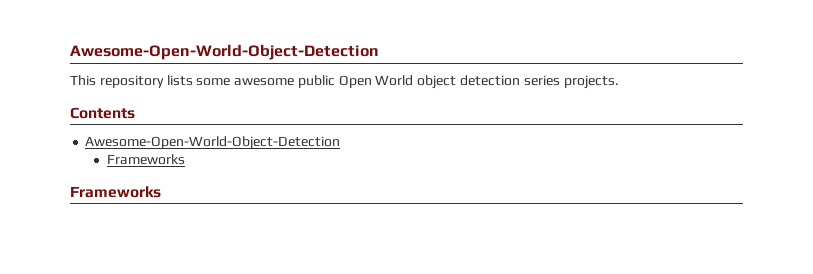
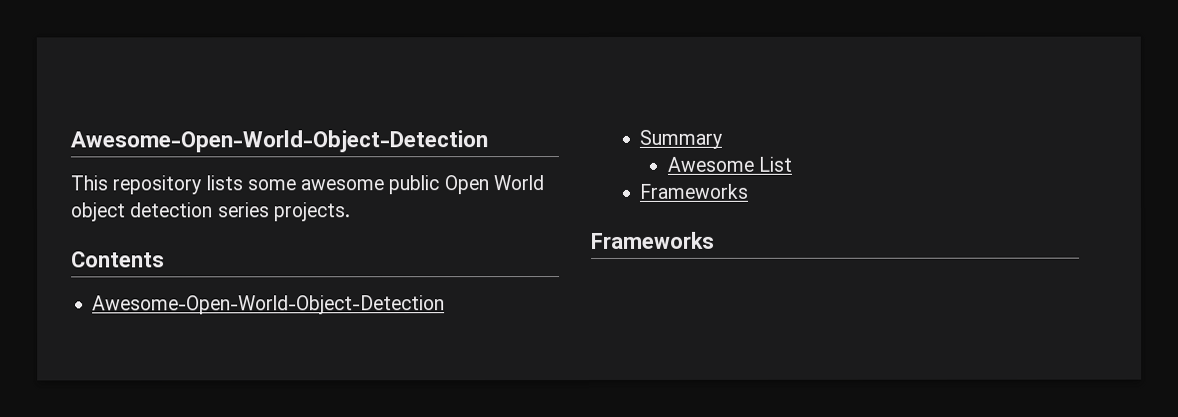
+ Summary
+ Awesome List

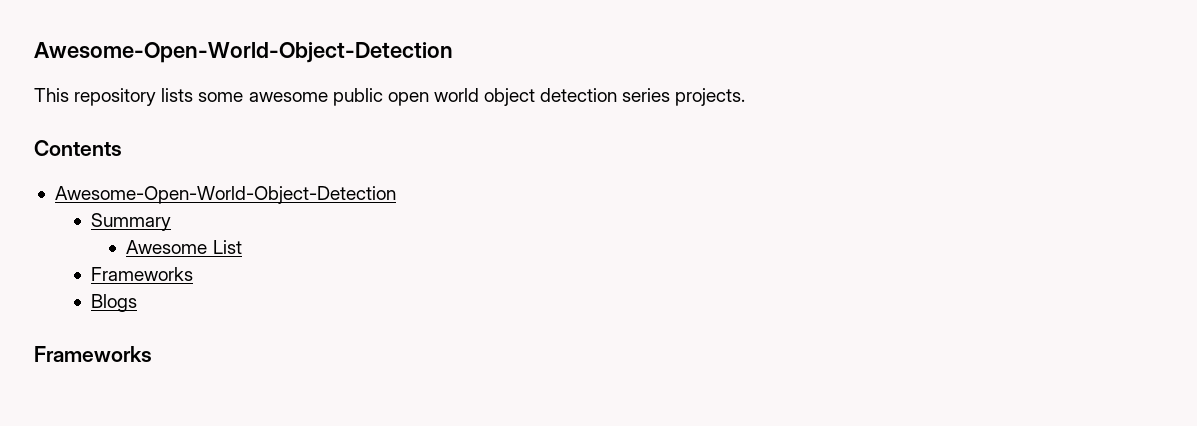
- This repository lists some awesome public Open World object detection series projects.
+ This repository lists some awesome public open world object detection series projects.
+ Blogs

